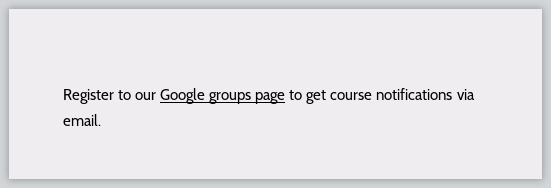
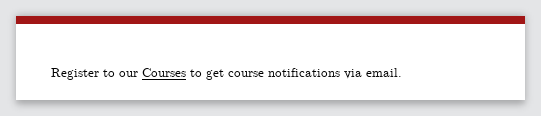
- Register to our Google groups page to get course notifications via email.
+ Register to our Courses to get course notifications via email.

